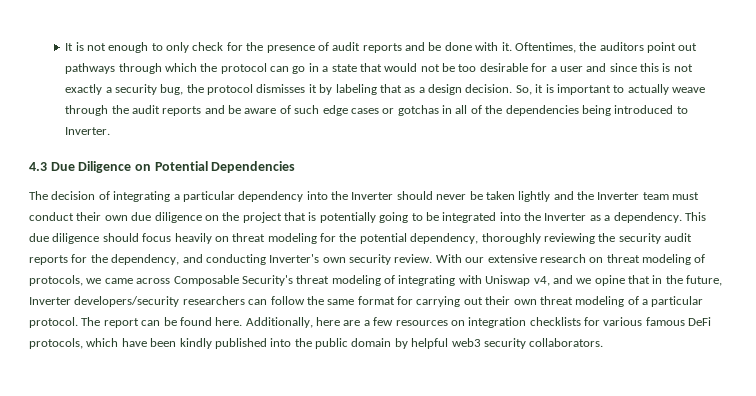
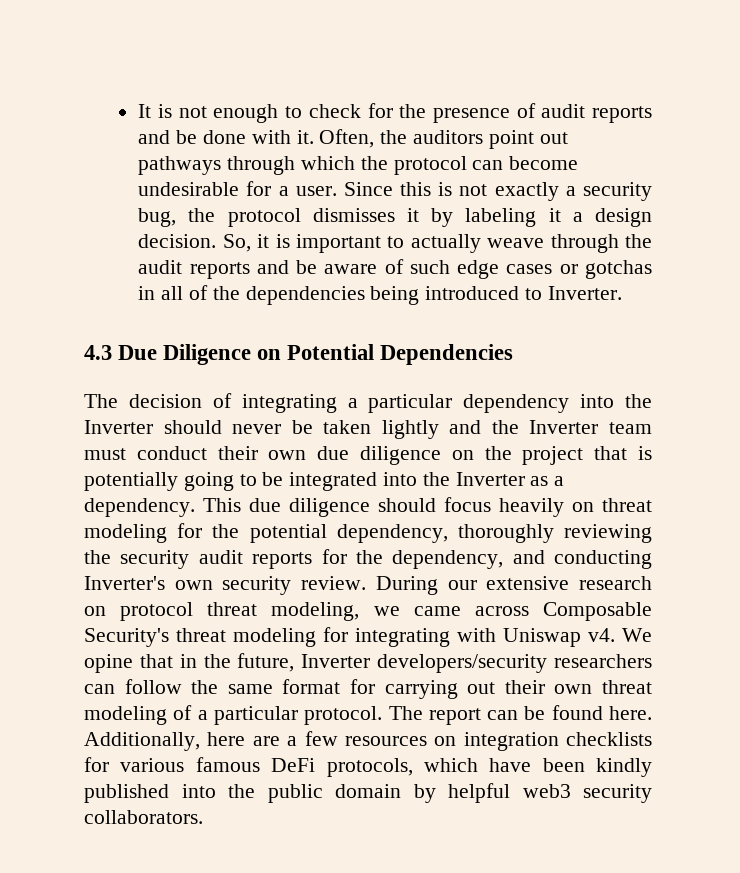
- It is not enough to only check for the presence of audit reports and be done with it.
+ It is not enough to check for the presence of audit reports and be done with it.
- Oftentimes, the auditors point out pathways through which the protocol can go in a state that would not be too desirable for a user and since this is not exactly a security bug, the protocol dismisses it by labeling that as a design decision.
+ Often, the auditors point out pathways through which the protocol can become undesirable for a user. Since this is not exactly a security bug, the protocol dismisses it by labeling it a design decision.
- With our extensive research on threat modeling of protocols, we came across Composable Security's threat modeling of integrating with Uniswap v4, and we opine that in the future, Inverter developers/security researchers can follow the same format for carrying out their own threat modeling of a particular protocol.
+ During our extensive research on protocol threat modeling, we came across Composable Security's threat modeling for integrating with Uniswap v4. We opine that in the future, Inverter developers/security researchers can follow the same format for carrying out their own threat modeling of a particular protocol.

